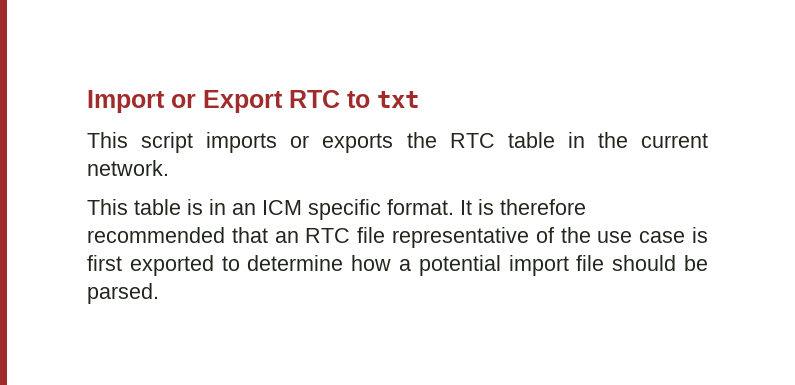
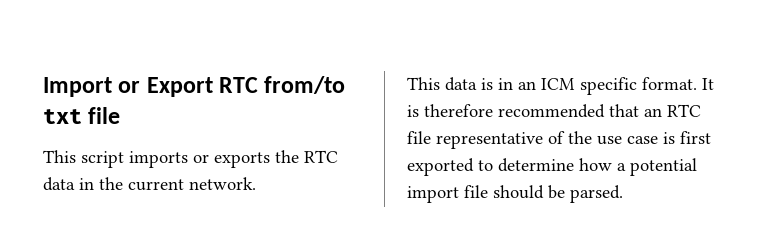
- Import or Export RTC to txt
+ Import or Export RTC from/to txt file
- This script imports or exports the RTC table in the current network.
+ This script imports or exports the RTC data in the current network.
- This table is in an ICM specific format.
+ This data is in an ICM specific format.

